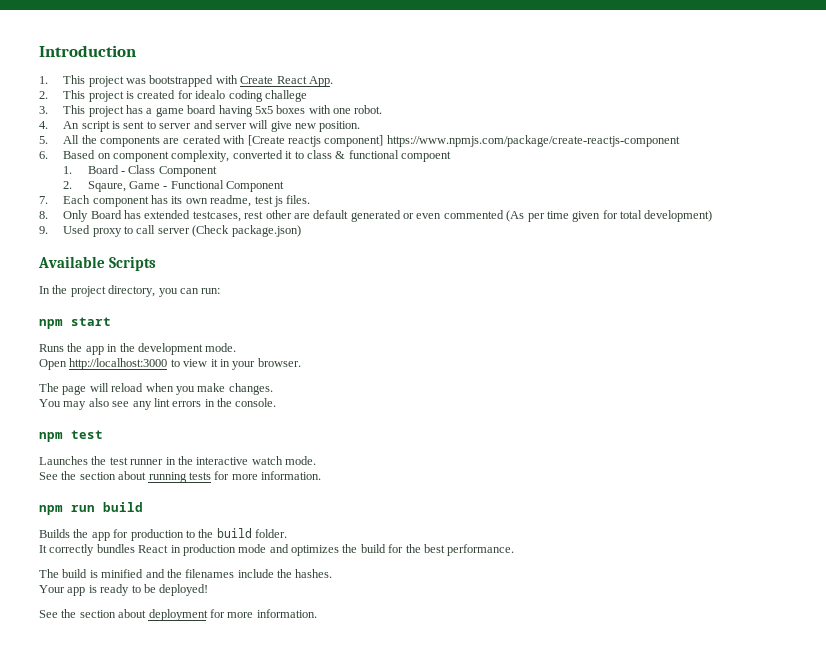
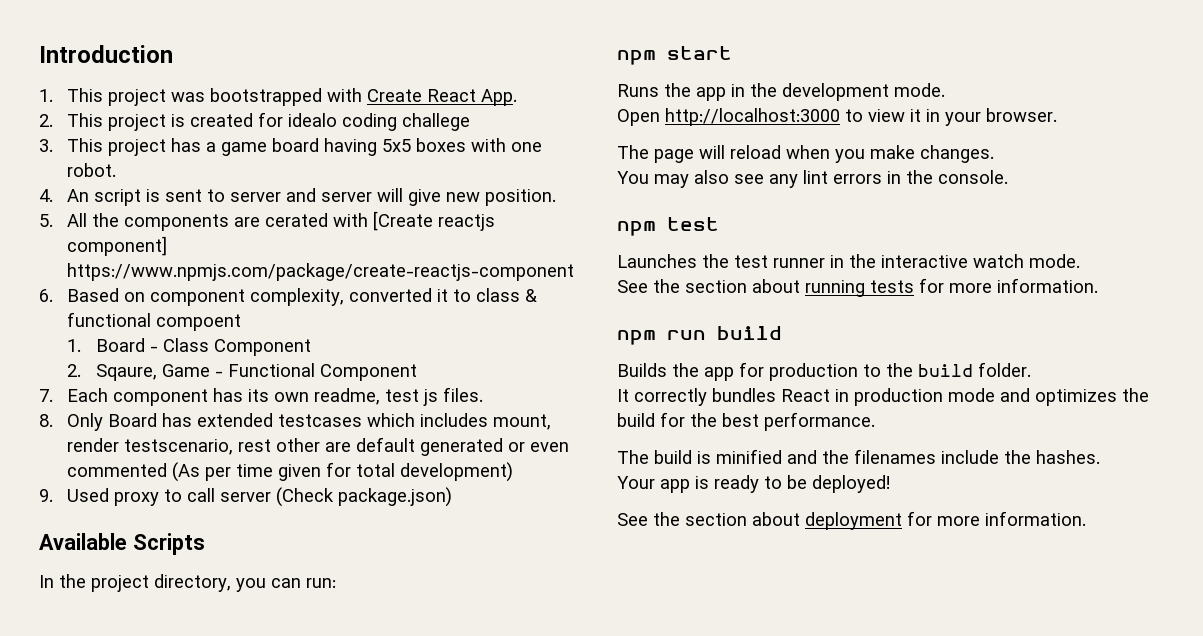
- 8. Only Board has extended testcases, rest other are default generated or even commented (As per time given for total development)
+ 8. Only Board has extended testcases which includes mount, render testscenario, rest other are default generated or even commented (As per time given for total development)

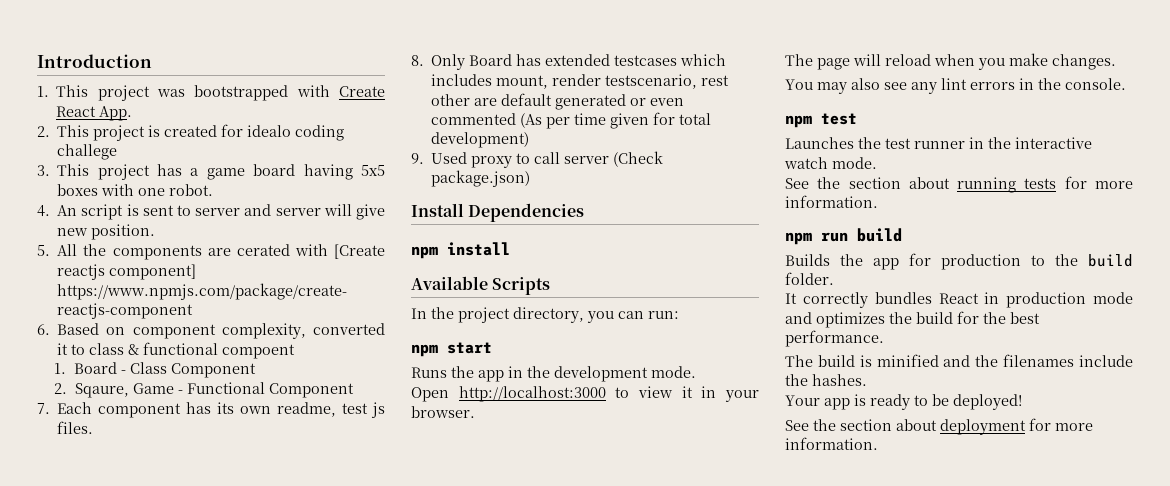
+ Install Dependencies
+ npm install

